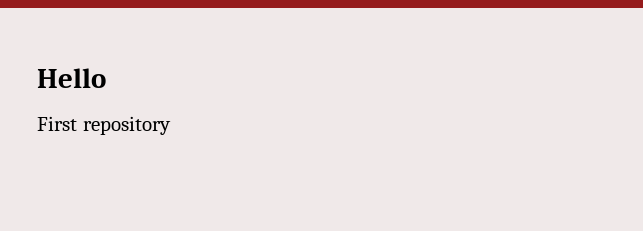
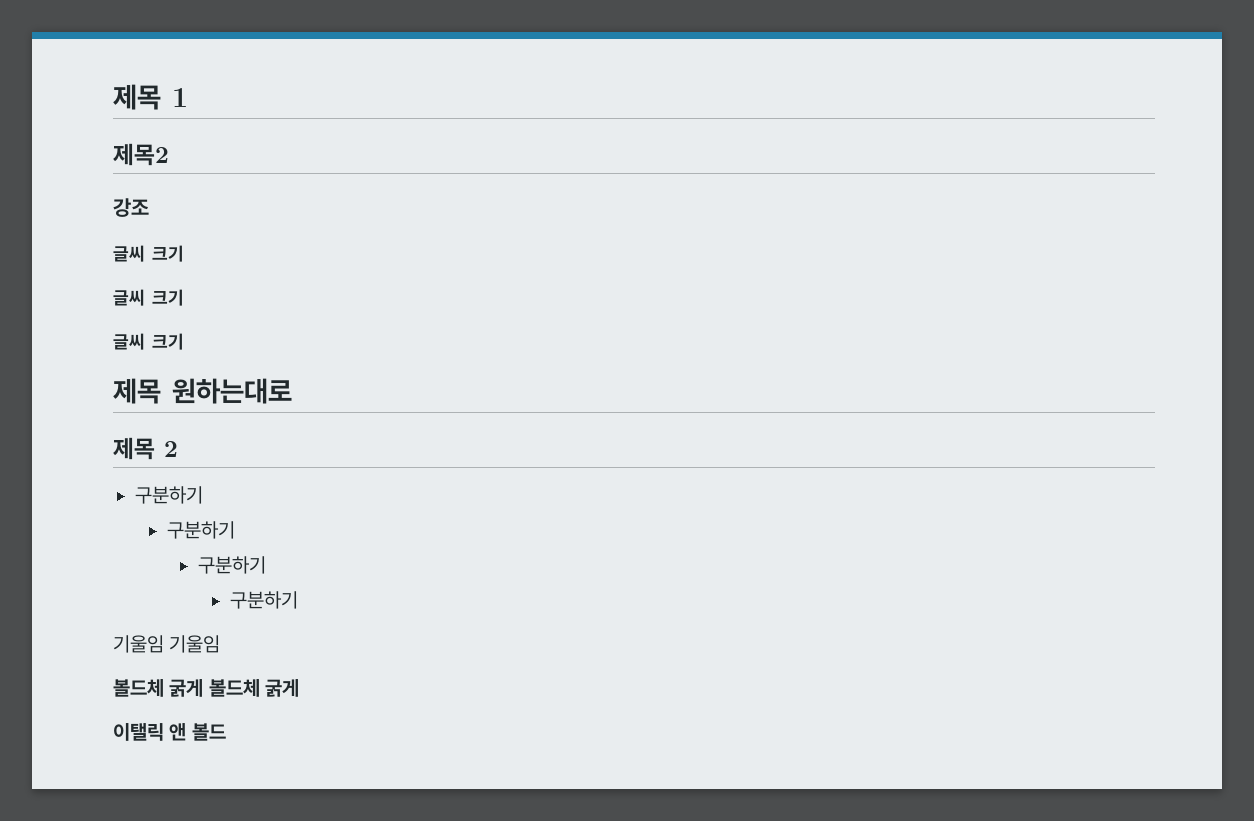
- Hello
- First repository
+ 제목 1
+ 제목2
+ 강조
+ 글씨 크기
+ 글씨 크기
+ 글씨 크기
+ 제목 원하는대로
+ 제목 2
+ 구분하기
+ 구분하기
+ 구분하기
+ 구분하기
+ 기울임 기울임
+ 볼드체 굵게 볼드체 굵게
+ 이탤릭 앤 볼드

